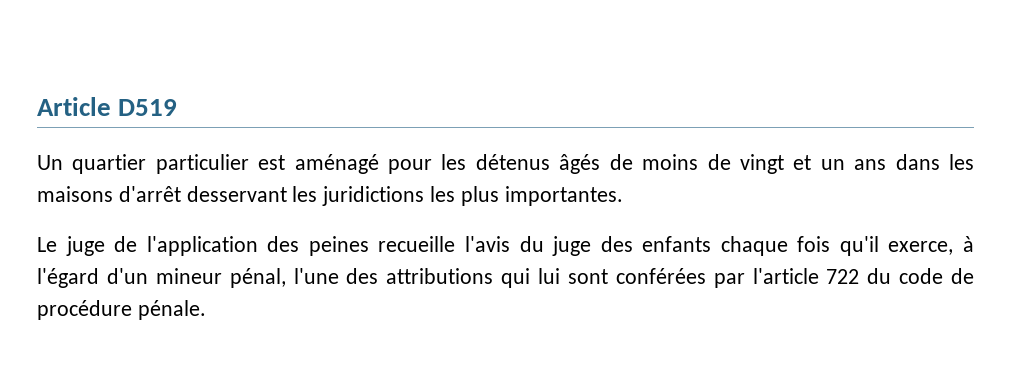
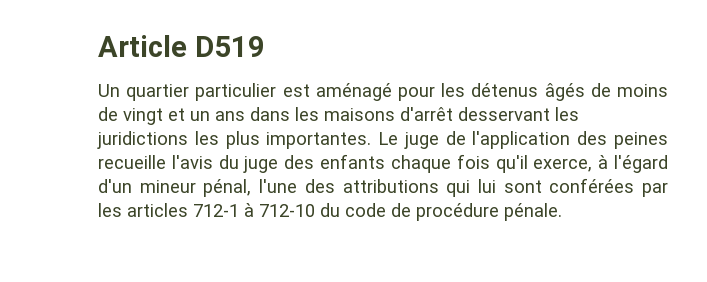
- Un quartier particulier est aménagé pour les détenus âgés de moins de vingt et un ans dans les maisons d'arrêt desservant les juridictions les plus importantes.
- Le juge de l'application des peines recueille l'avis du juge des enfants chaque fois qu'il exerce, à l'égard d'un mineur pénal, l'une des attributions qui lui sont conférées par l'article 722 du code de procédure pénale.
+ Un quartier particulier est aménagé pour les détenus âgés de moins de vingt et un ans dans les maisons d'arrêt desservant les juridictions les plus importantes. Le juge de l'application des peines recueille l'avis du juge des enfants chaque fois qu'il exerce, à l'égard d'un mineur pénal, l'une des attributions qui lui sont conférées par les articles 712-1 à 712-10 du code de procédure pénale.

